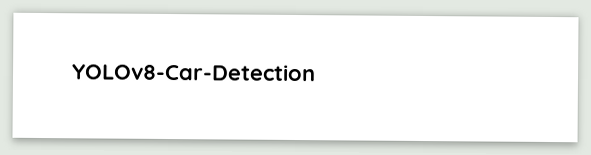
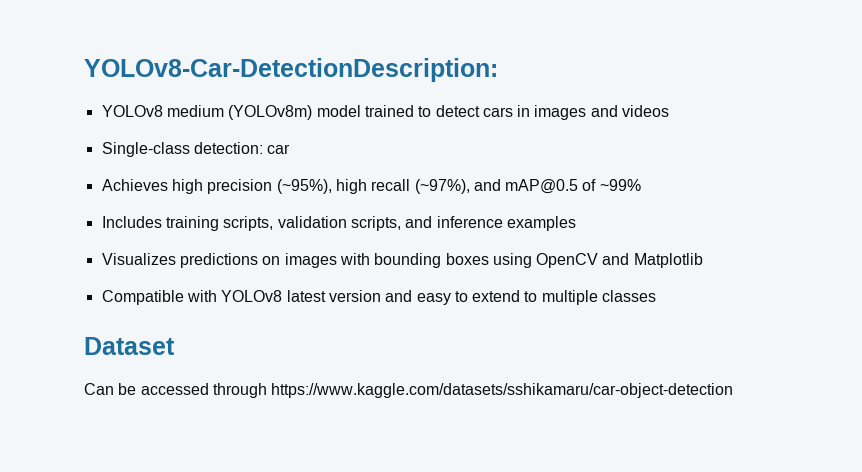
- YOLOv8-Car-Detection
+ YOLOv8-Car-DetectionDescription:
+ YOLOv8 medium (YOLOv8m) model trained to detect cars in images and videos
+ Single-class detection: car
+ Achieves high precision (~95%), high recall (~97%), and mAP@0.5 of ~99%
+ Includes training scripts, validation scripts, and inference examples
+ Visualizes predictions on images with bounding boxes using OpenCV and Matplotlib
+ Compatible with YOLOv8 latest version and easy to extend to multiple classes
+ Dataset
+ Can be accessed through https://www.kaggle.com/datasets/sshikamaru/car-object-detection

